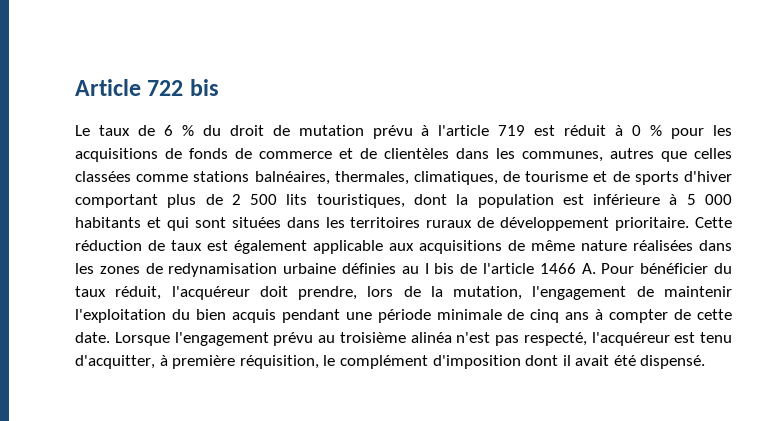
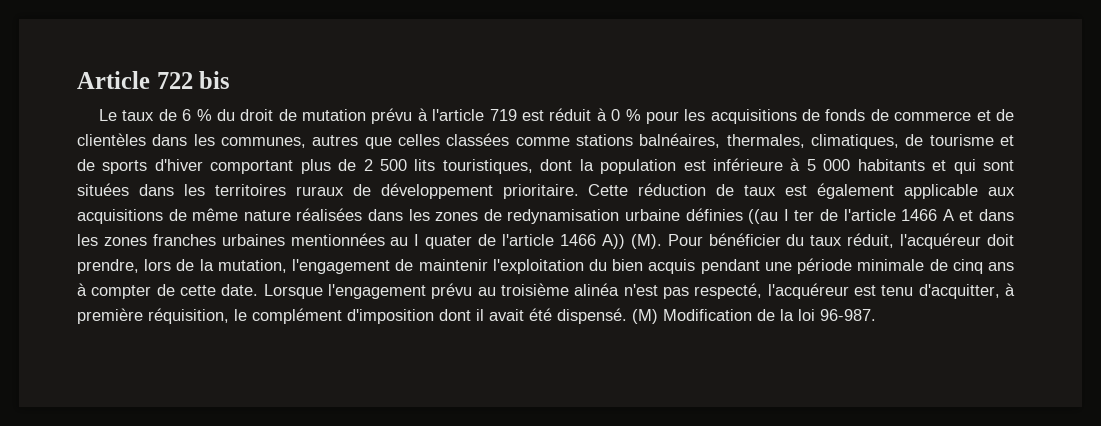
- Cette réduction de taux est également applicable aux acquisitions de même nature réalisées dans les zones de redynamisation urbaine définies au I bis de l'article 1466 A. Pour bénéficier du taux réduit, l'acquéreur doit prendre, lors de la mutation, l'engagement de maintenir l'exploitation du bien acquis pendant une période minimale de cinq ans à compter de cette date.
+ Cette réduction de taux est également applicable aux acquisitions de même nature réalisées dans les zones de redynamisation urbaine définies ((au I ter de l'article 1466 A et dans les zones franches urbaines mentionnées au I quater de l'article 1466 A)) (M). Pour bénéficier du taux réduit, l'acquéreur doit prendre, lors de la mutation, l'engagement de maintenir l'exploitation du bien acquis pendant une période minimale de cinq ans à compter de cette date.
+ (M) Modification de la loi 96-987.

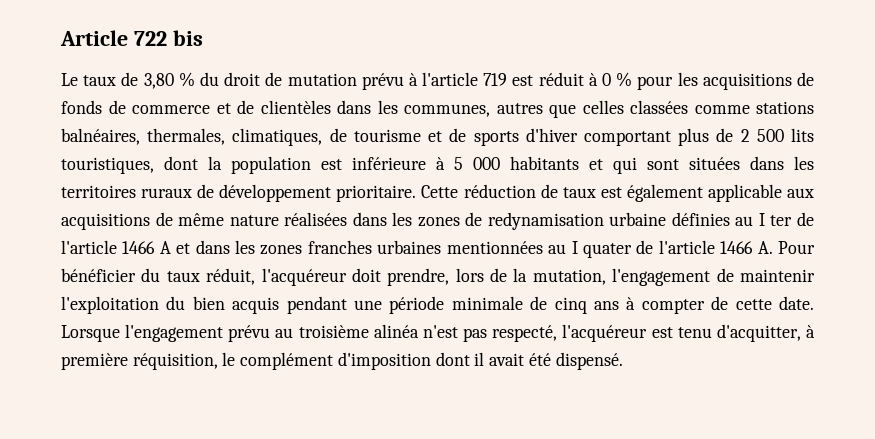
- Le taux de 6 % du droit de mutation prévu à l'article 719 est réduit à 0 % pour les acquisitions de fonds de commerce et de clientèles dans les communes, autres que celles classées comme stations balnéaires, thermales, climatiques, de tourisme et de sports d'hiver comportant plus de 2 500 lits touristiques, dont la population est inférieure à 5 000 habitants et qui sont situées dans les territoires ruraux de développement prioritaire.
+ Le taux de 3,80 % du droit de mutation prévu à l'article 719 est réduit à 0 % pour les acquisitions de fonds de commerce et de clientèles dans les communes, autres que celles classées comme stations balnéaires, thermales, climatiques, de tourisme et de sports d'hiver comportant plus de 2 500 lits touristiques, dont la population est inférieure à 5 000 habitants et qui sont situées dans les territoires ruraux de développement prioritaire.
- Cette réduction de taux est également applicable aux acquisitions de même nature réalisées dans les zones de redynamisation urbaine définies ((au I ter de l'article 1466 A et dans les zones franches urbaines mentionnées au I quater de l'article 1466 A)) (M). Pour bénéficier du taux réduit, l'acquéreur doit prendre, lors de la mutation, l'engagement de maintenir l'exploitation du bien acquis pendant une période minimale de cinq ans à compter de cette date.
+ Cette réduction de taux est également applicable aux acquisitions de même nature réalisées dans les zones de redynamisation urbaine définies au I ter de l'article 1466 A et dans les zones franches urbaines mentionnées au I quater de l'article 1466 A. Pour bénéficier du taux réduit, l'acquéreur doit prendre, lors de la mutation, l'engagement de maintenir l'exploitation du bien acquis pendant une période minimale de cinq ans à compter de cette date.
- (M) Modification de la loi 96-987.

